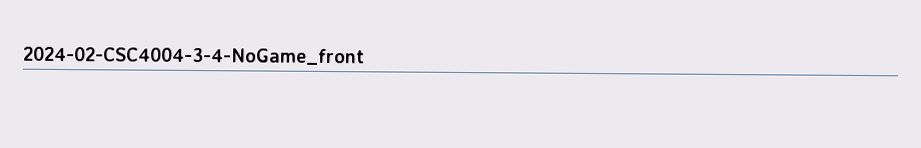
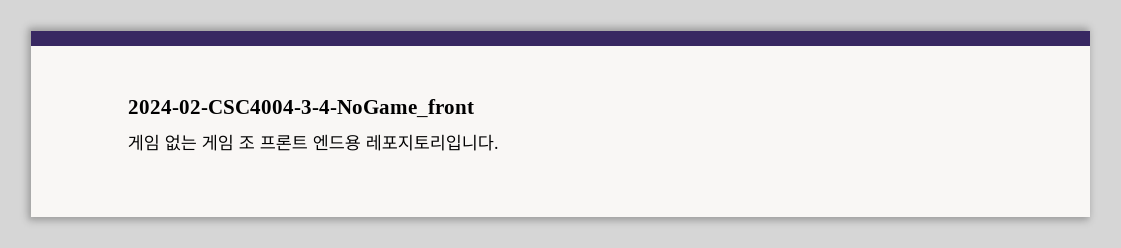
+ 게임 없는 게임 조 프론트 엔드용 레포지토리입니다.

